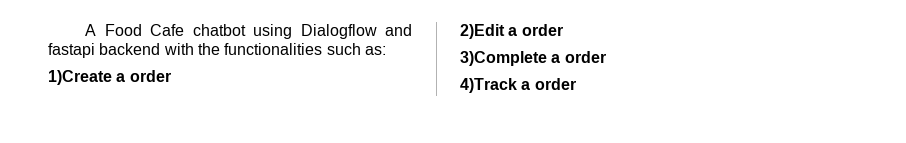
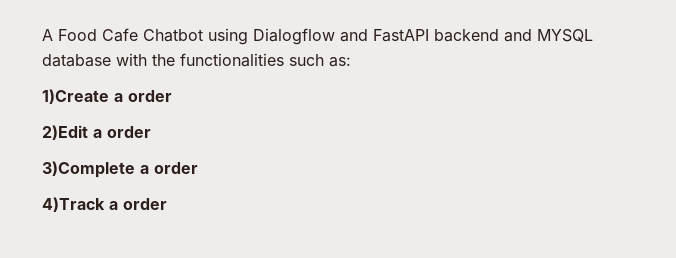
- A Food Cafe chatbot using Dialogflow and fastapi backend with the functionalities such as:
+ A Food Cafe Chatbot using Dialogflow and FastAPI backend and MYSQL database with the functionalities such as:

